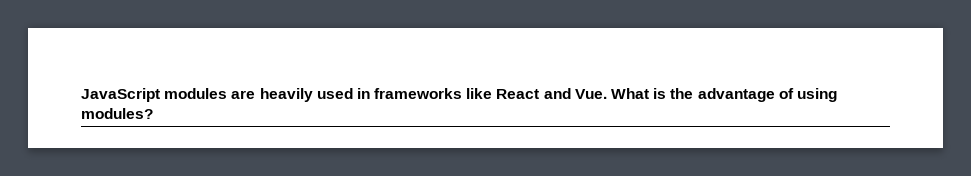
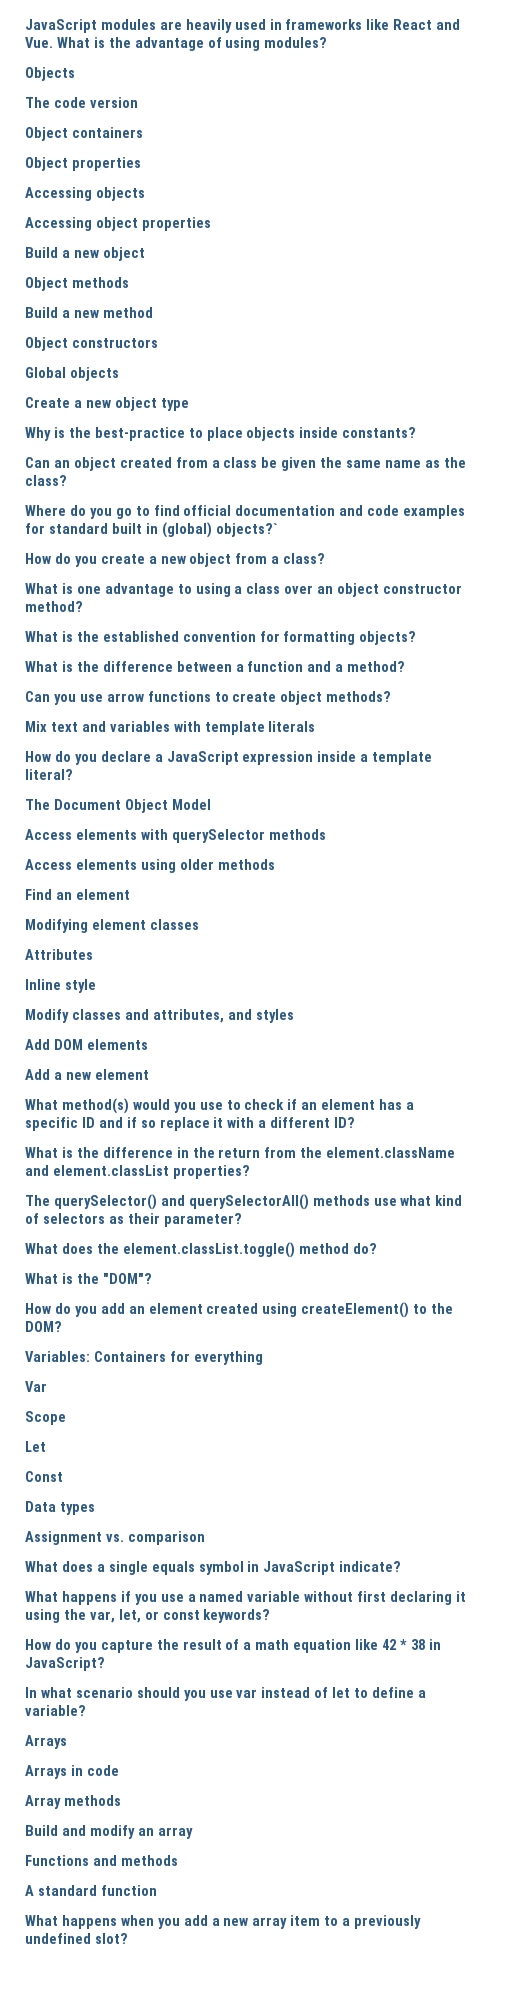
+ Objects
+ The code version
+ Object containers
+ Object properties
+ Accessing objects
+ Accessing object properties
+ Build a new object
+ Object methods
+ Build a new method
+ Object constructors
+ Global objects
+ Create a new object type
+ Why is the best-practice to place objects inside constants?
+ Can an object created from a class be given the same name as the class?
+ Where do you go to find official documentation and code examples for standard built in (global) objects?`
+ How do you create a new object from a class?
+ What is one advantage to using a class over an object constructor method?
+ What is the established convention for formatting objects?
+ What is the difference between a function and a method?
+ Can you use arrow functions to create object methods?
+ Mix text and variables with template literals
+ How do you declare a JavaScript expression inside a template literal?
+ The Document Object Model
+ Access elements with querySelector methods
+ Access elements using older methods
+ Find an element
+ Modifying element classes
+ Attributes
+ Inline style
+ Modify classes and attributes, and styles
+ Add DOM elements
+ Add a new element
+ What method(s) would you use to check if an element has a specific ID and if so replace it with a different ID?
+ What is the difference in the return from the element.className and element.classList properties?
+ The querySelector() and querySelectorAll() methods use what kind of selectors as their parameter?
+ What does the element.classList.toggle() method do?
+ What is the "DOM"?
+ How do you add an element created using createElement() to the DOM?
+ Variables: Containers for everything
+ Var
+ Scope
+ Let
+ Const
+ Data types
+ Assignment vs. comparison
+ What does a single equals symbol in JavaScript indicate?
+ What happens if you use a named variable without first declaring it using the var, let, or const keywords?
+ How do you capture the result of a math equation like 42 * 38 in JavaScript?
+ In what scenario should you use var instead of let to define a variable?
+ Arrays
+ Arrays in code
+ Array methods
+ Build and modify an array
+ Functions and methods
+ A standard function
+ What happens when you add a new array item to a previously undefined slot?

